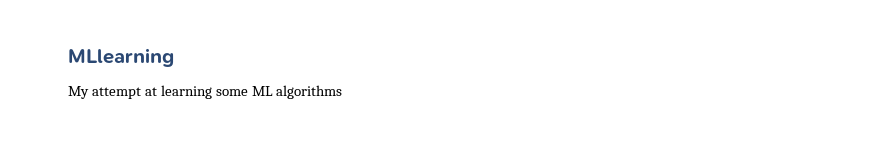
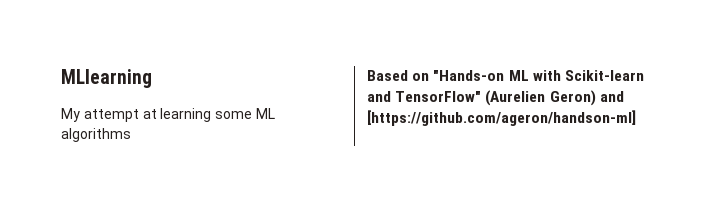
+ Based on "Hands-on ML with Scikit-learn and TensorFlow" (Aurelien Geron) and [https://github.com/ageron/handson-ml]

